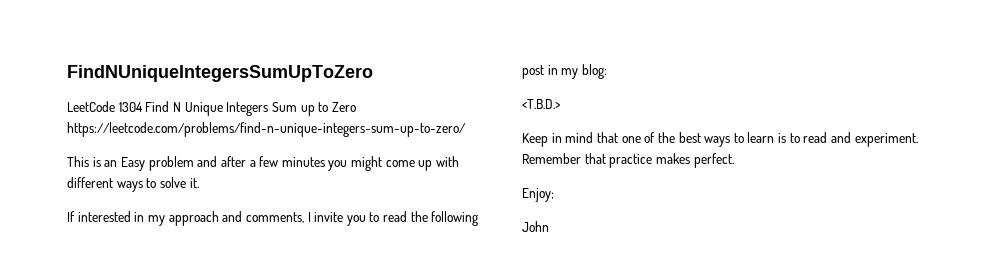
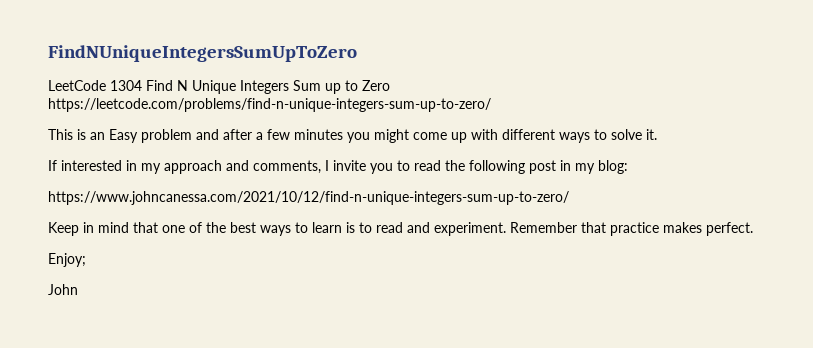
- <T.B.D.>
+ https://www.johncanessa.com/2021/10/12/find-n-unique-integers-sum-up-to-zero/

